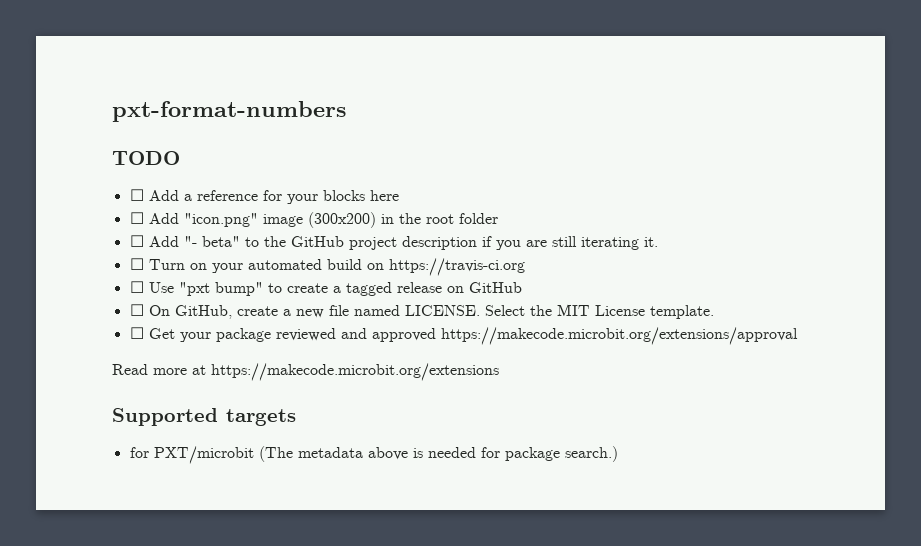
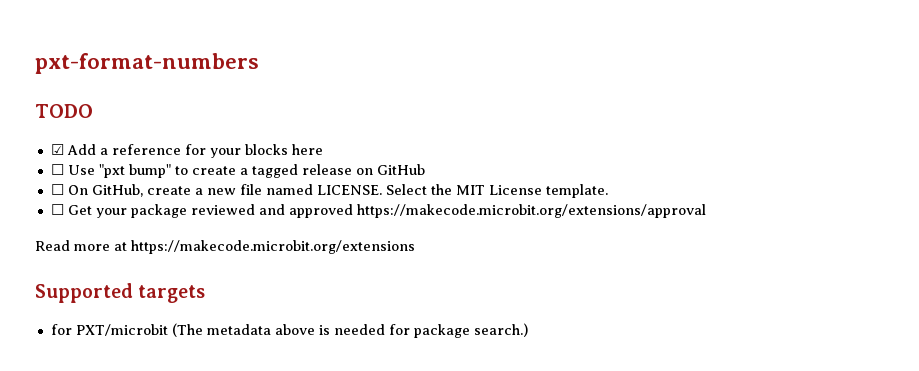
- ☐ Add a reference for your blocks here
+ ☑ Add a reference for your blocks here
- ☐ Add "icon.png" image (300x200) in the root folder
- ☐ Add "- beta" to the GitHub project description if you are still iterating it.
- ☐ Turn on your automated build on https://travis-ci.org

